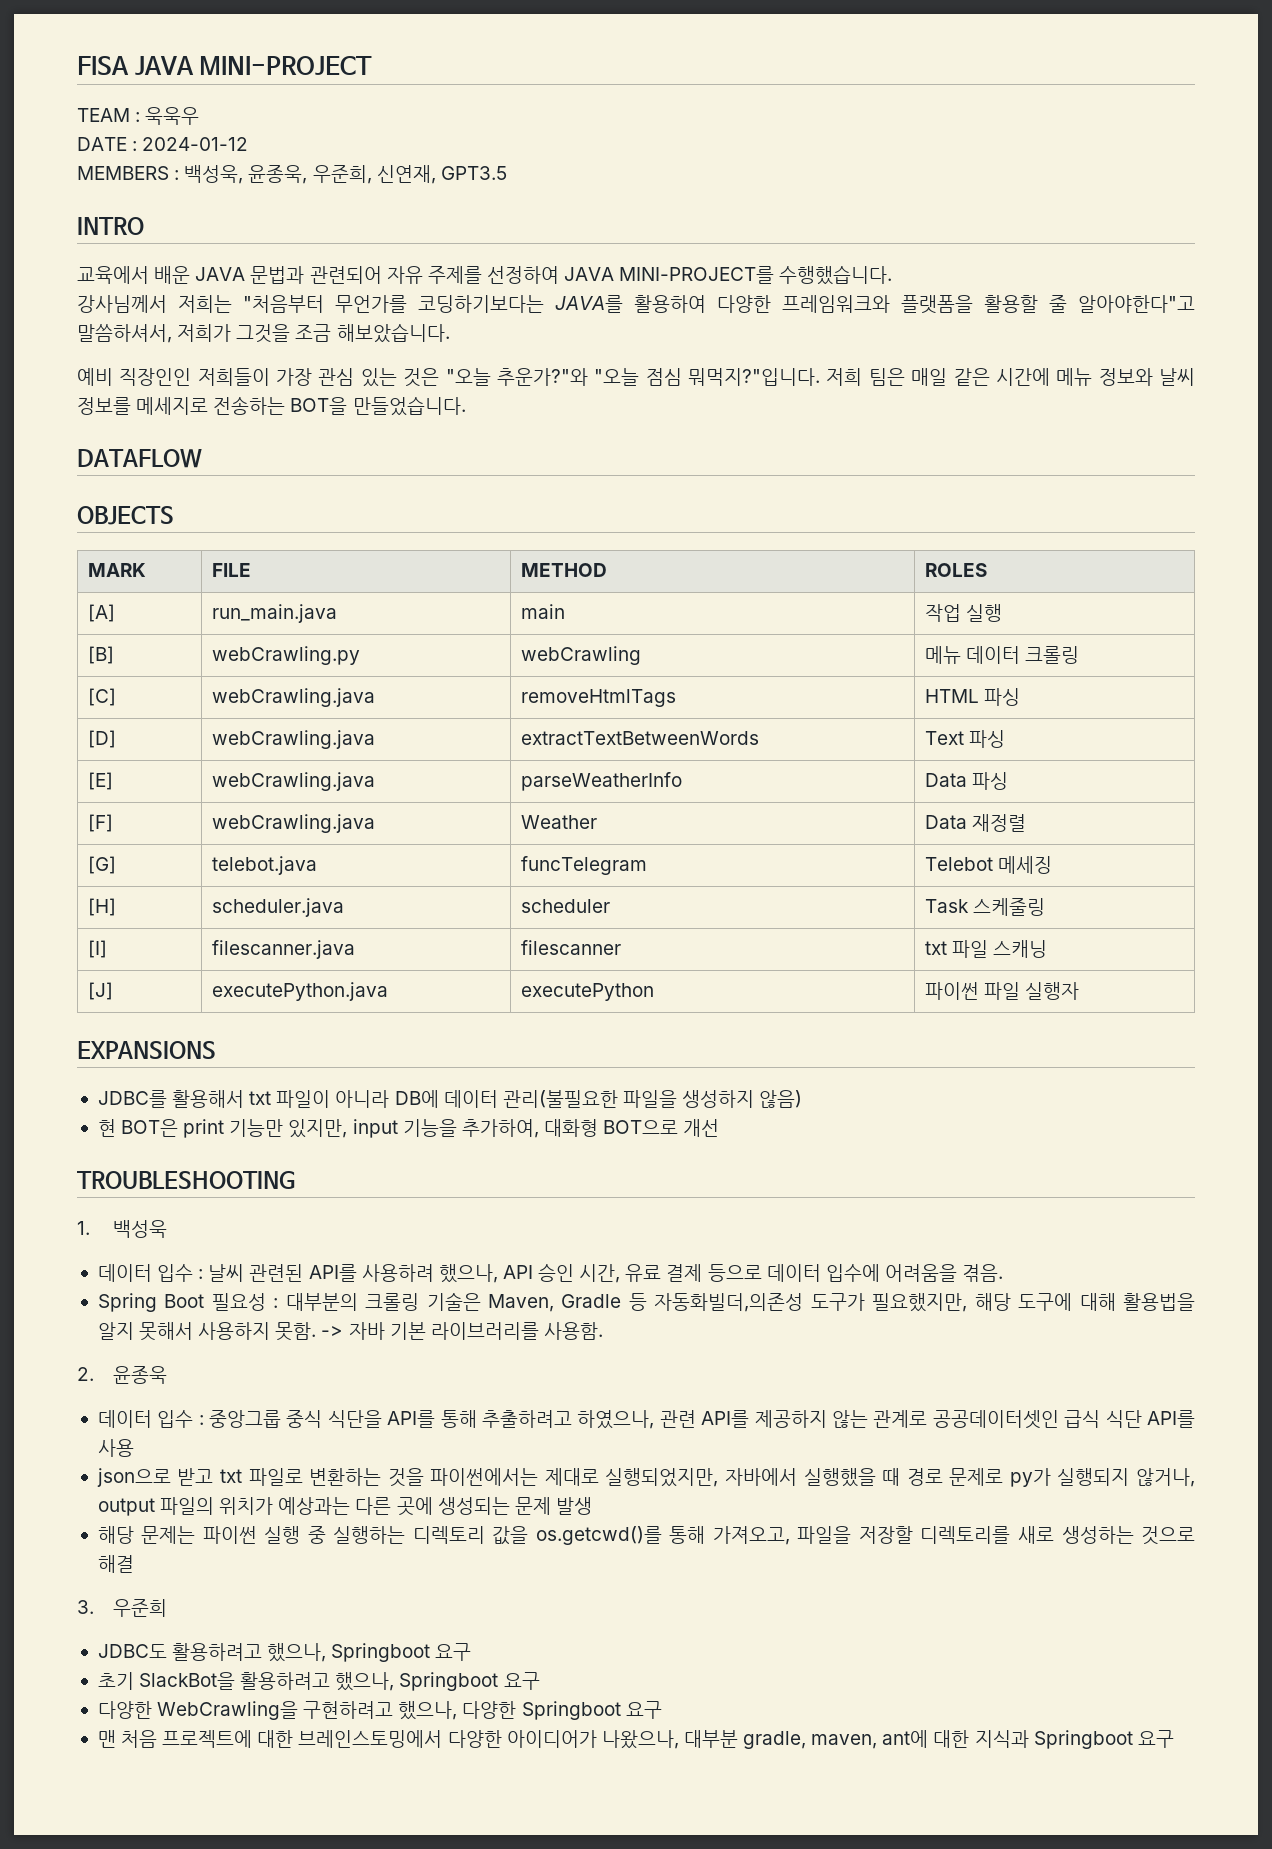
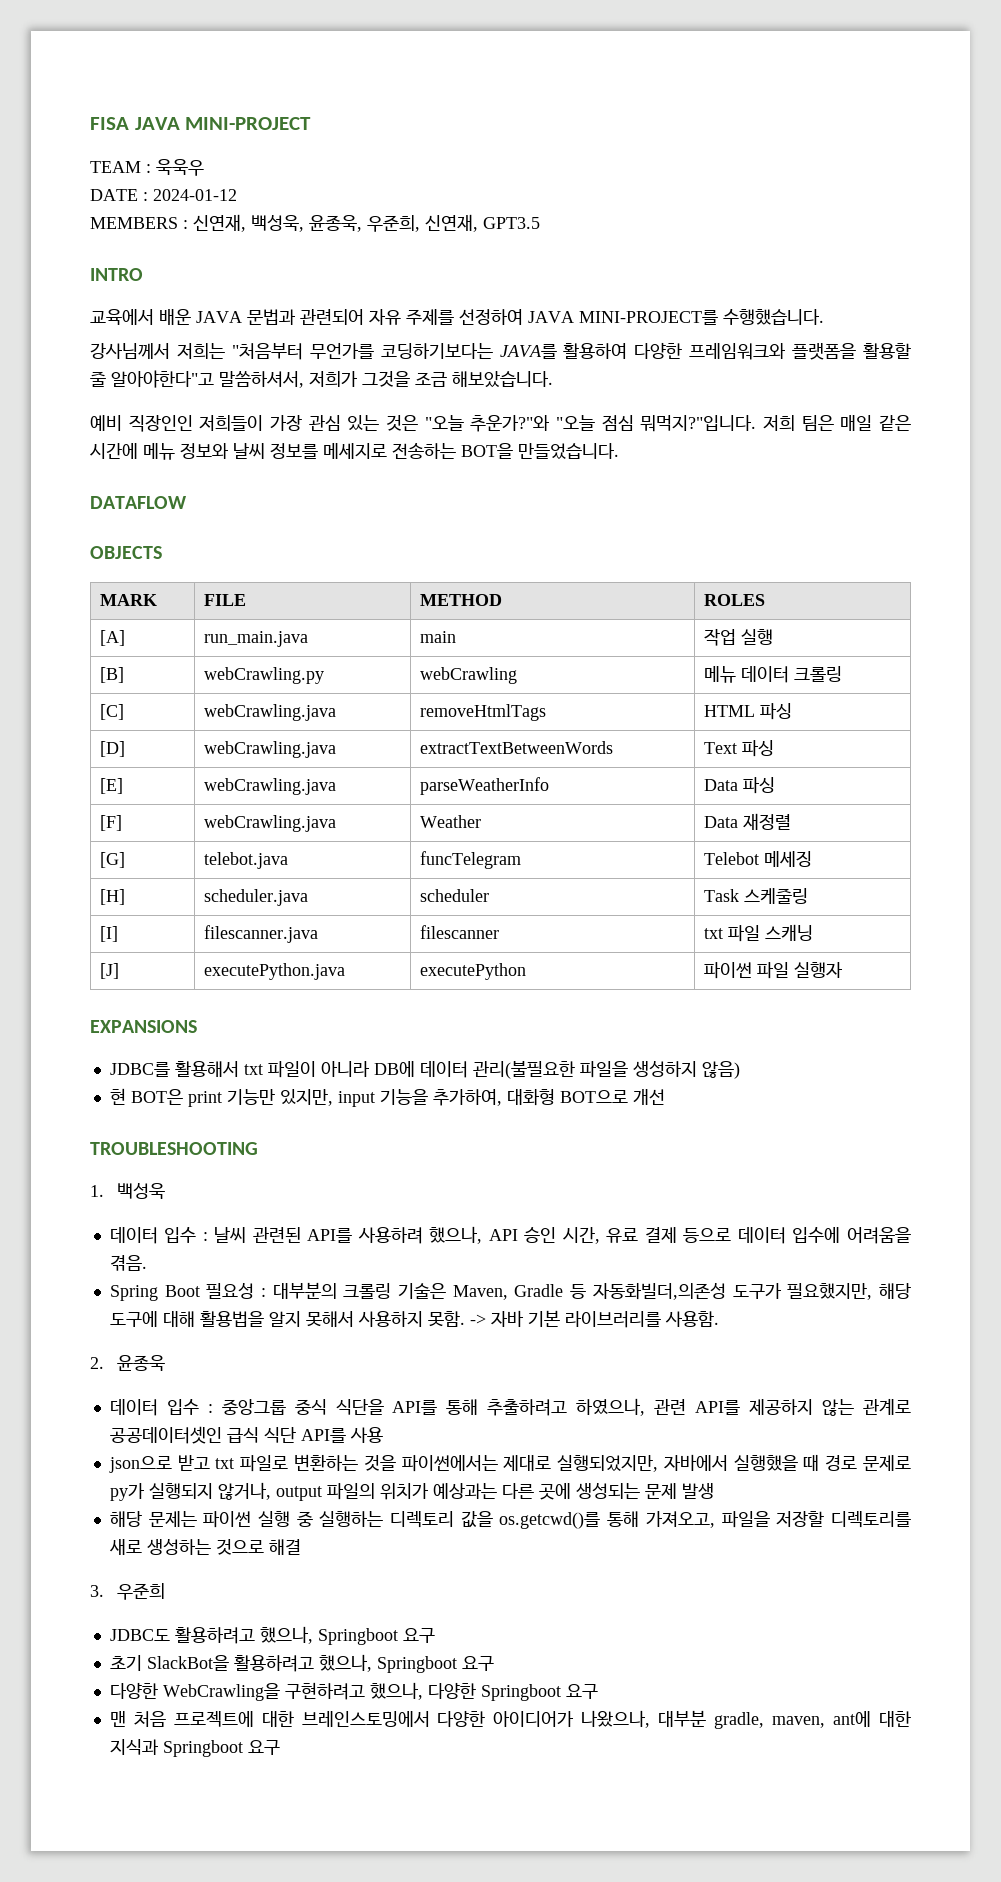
- MEMBERS : 백성욱, 윤종욱, 우준희, 신연재, GPT3.5
+ MEMBERS : 신연재, 백성욱, 윤종욱, 우준희, 신연재, GPT3.5

